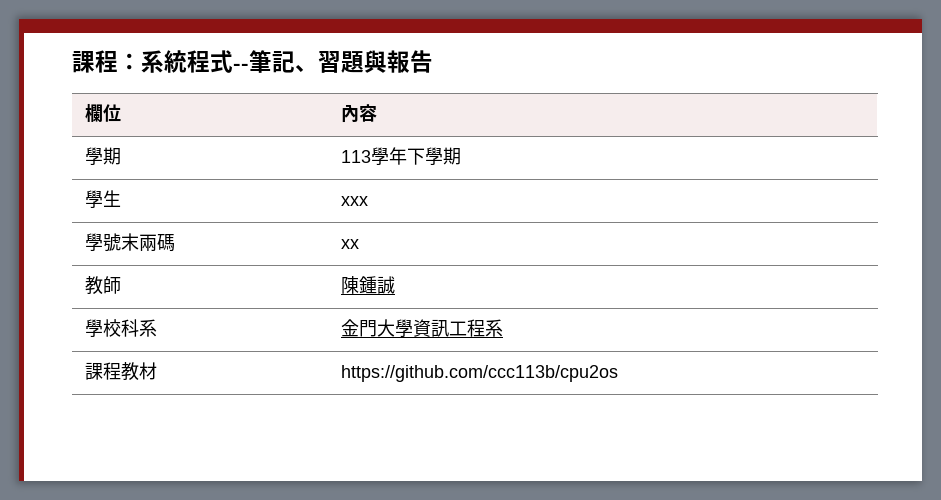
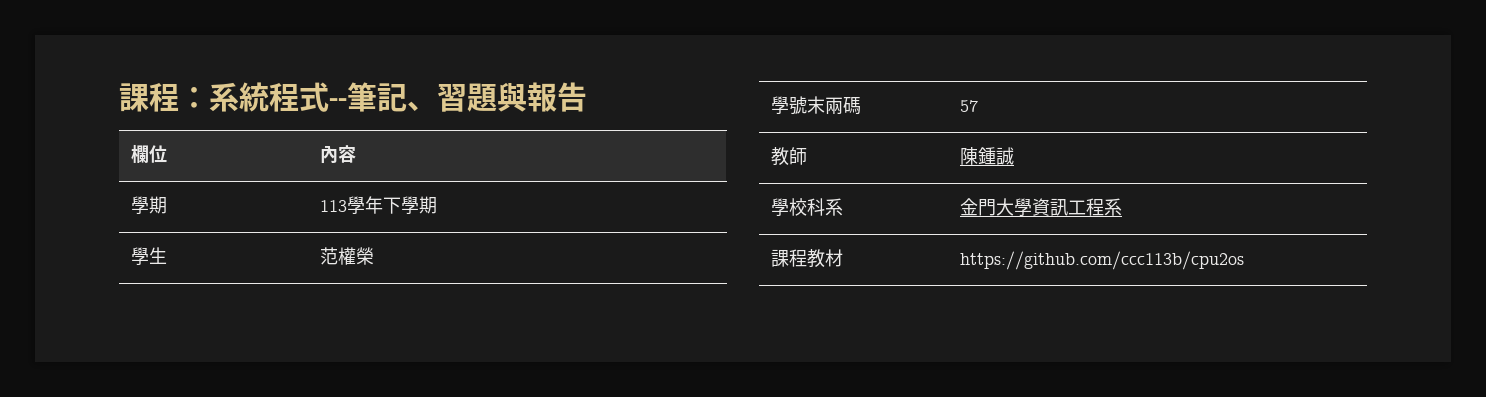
- 學生 | xxx
+ 學生 | 范權榮
- 學號末兩碼 | xx
+ 學號末兩碼 | 57

